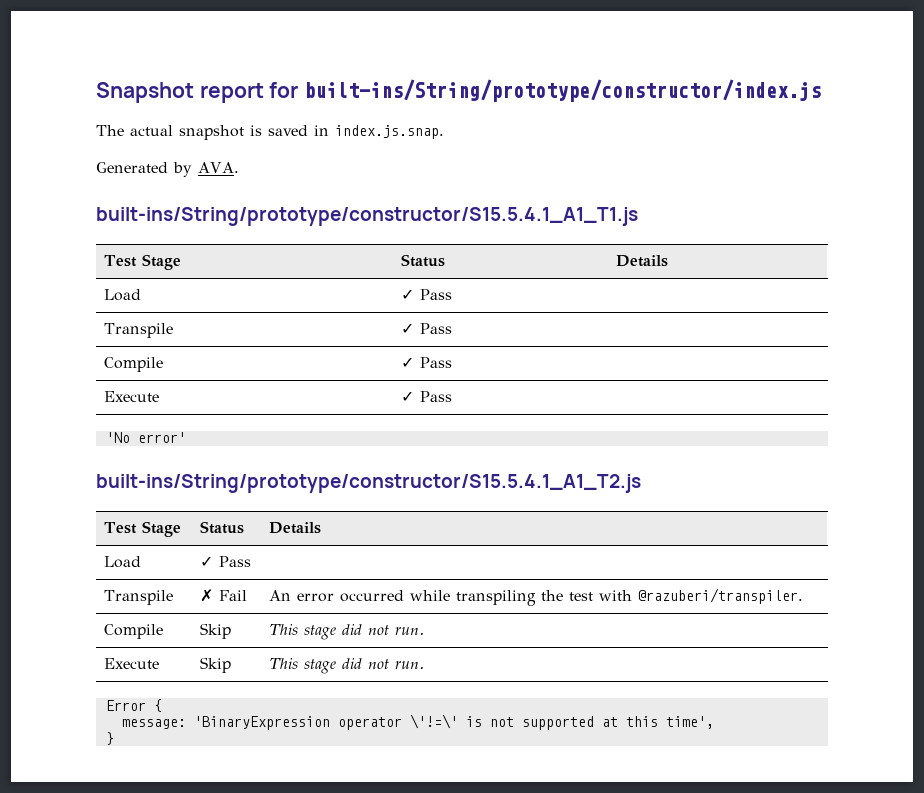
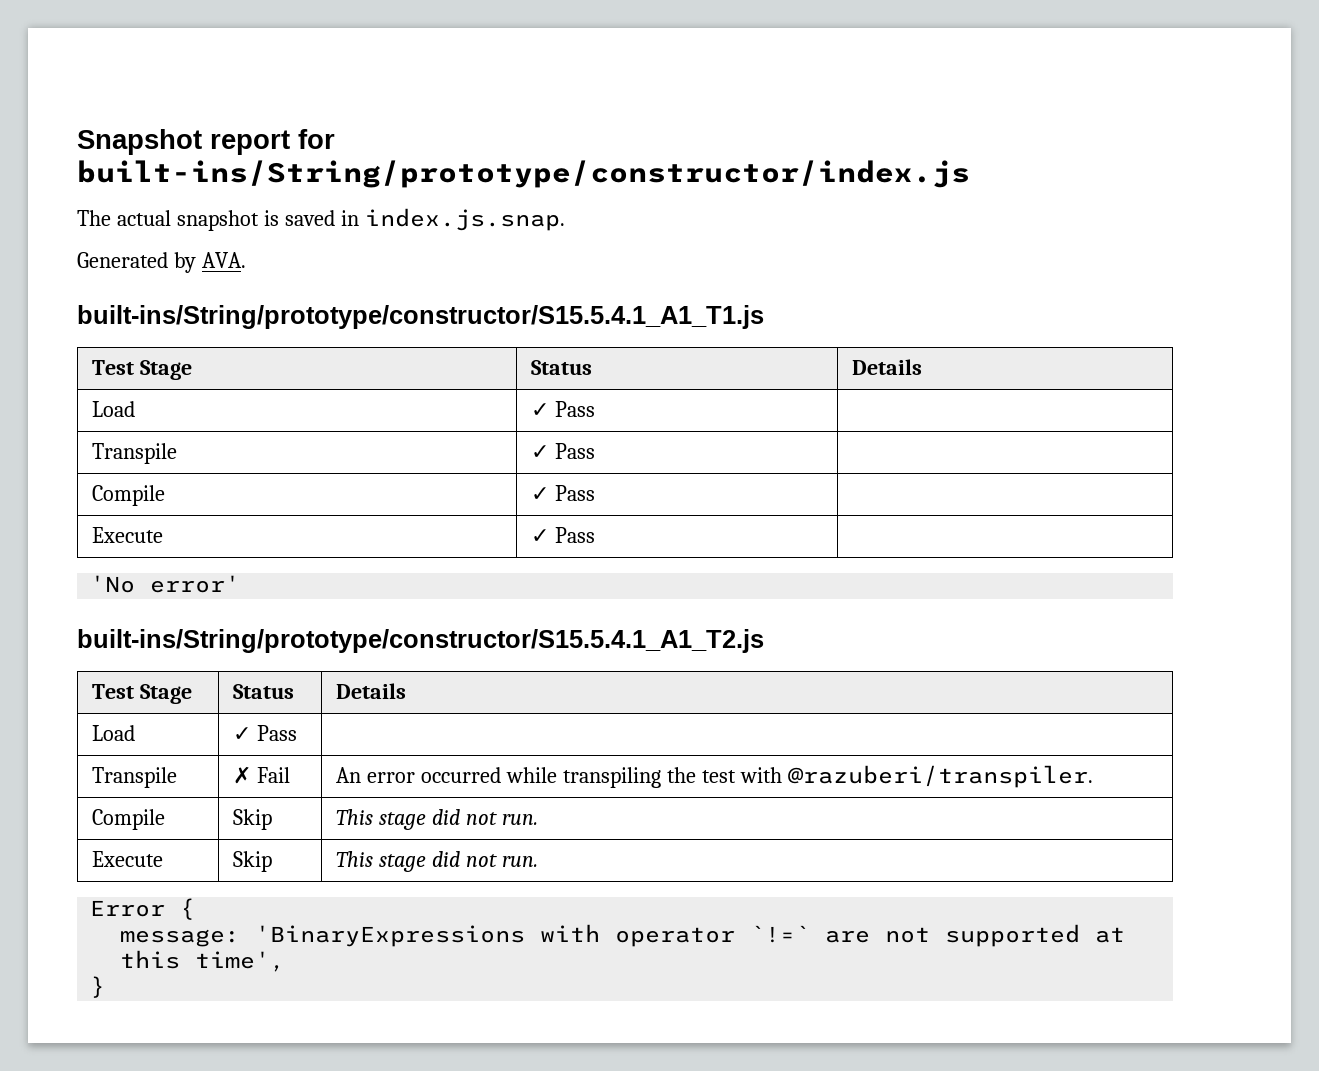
- message: 'BinaryExpression operator \'!=\' is not supported at this time',
+ message: 'BinaryExpressions with operator `!=` are not supported at this time',

